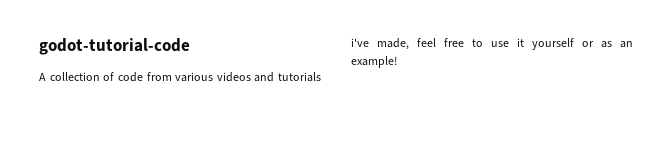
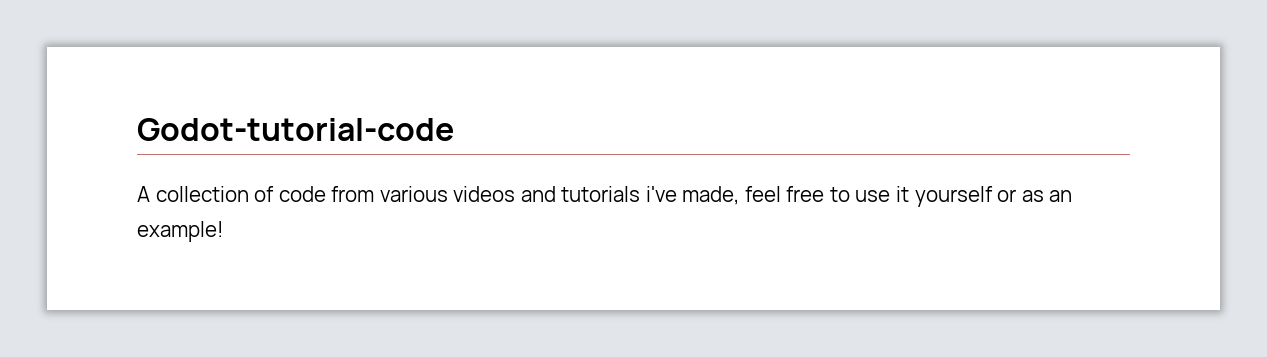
- godot-tutorial-code
+ Godot-tutorial-code

